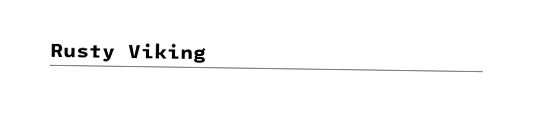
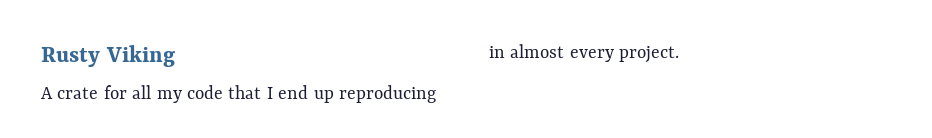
+ A crate for all my code that I end up reproducing in almost every project.

